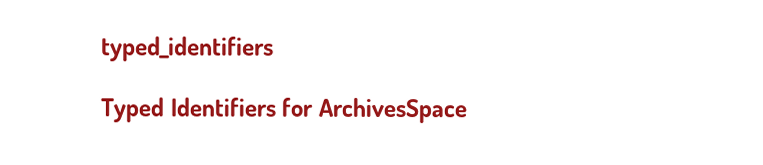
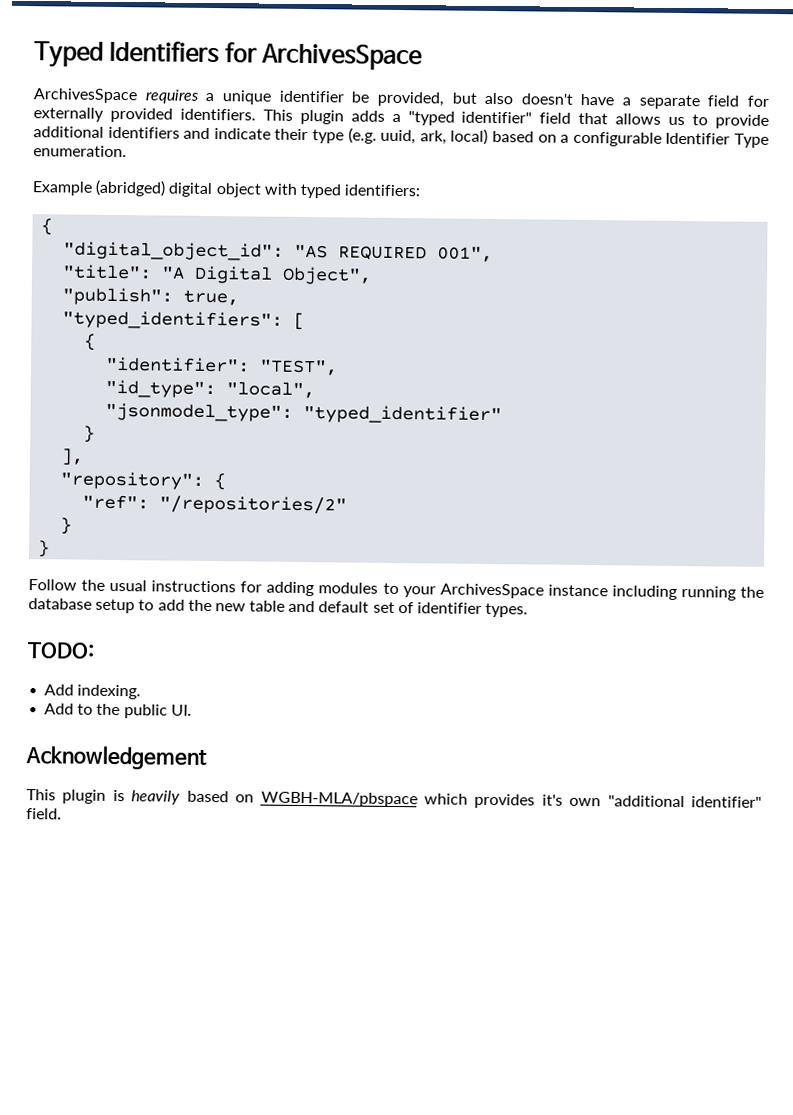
- typed_identifiers
+ ArchivesSpace requires a unique identifier be provided, but also doesn't have a separate field for externally provided identifiers. This plugin adds a "typed identifier" field that allows us to provide additional identifiers and indicate their type (e.g. uuid, ark, local) based on a configurable Identifier Type enumeration.
+ Example (abridged) digital object with typed identifiers:
+ {
+ "digital_object_id": "AS REQUIRED 001",
+ "title": "A Digital Object",
+ "publish": true,
+ "typed_identifiers": [
+ {
+ "identifier": "TEST",
+ "id_type": "local",
+ "jsonmodel_type": "typed_identifier"
+ }
+ ],
+ "repository": {
+ "ref": "/repositories/2"
+ }
+ }
+ Follow the usual instructions for adding modules to your ArchivesSpace instance including running the database setup to add the new table and default set of identifier types.
+ TODO:
+ Add indexing.
+ Add to the public UI.
+ Acknowledgement
+ This plugin is heavily based on WGBH-MLA/pbspace which provides it's own "additional identifier" field.

